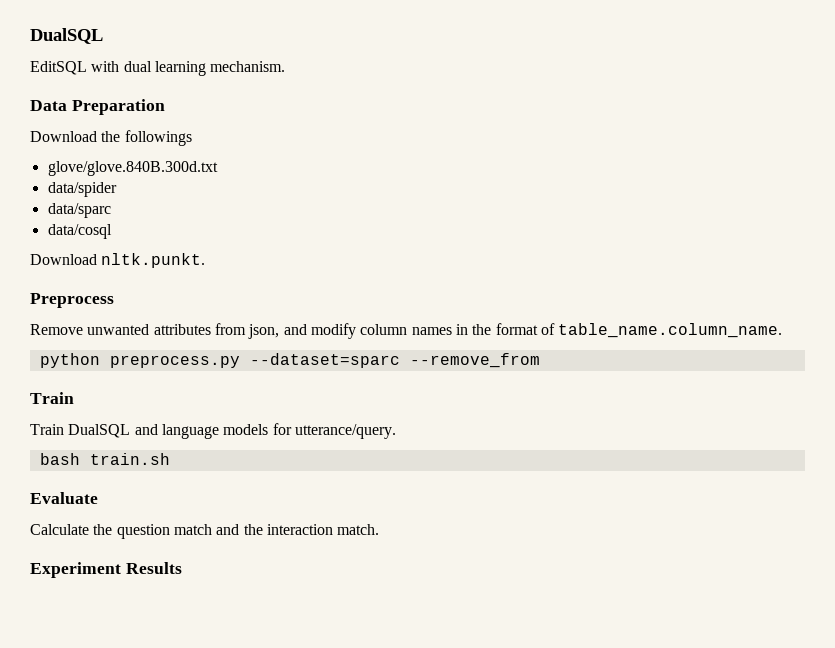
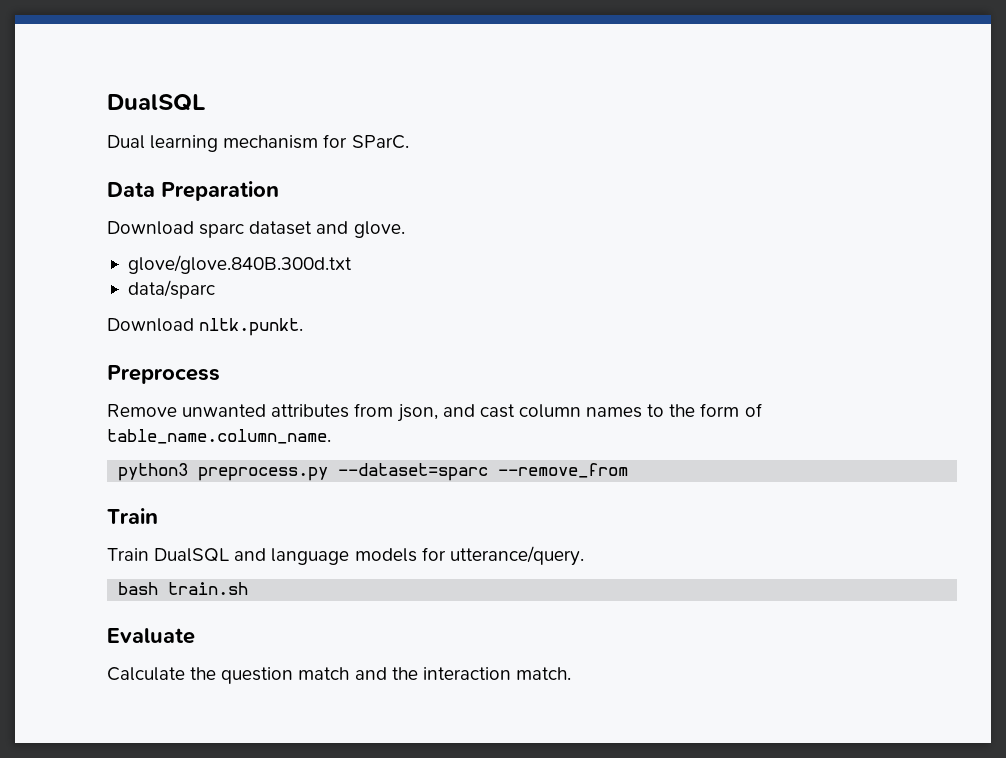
- EditSQL with dual learning mechanism.
+ Dual learning mechanism for SParC.
- Download the followings
+ Download sparc dataset and glove.
- data/spider
- data/cosql
- Remove unwanted attributes from json, and modify column names in the format of table_name.column_name.
+ Remove unwanted attributes from json, and cast column names to the form of table_name.column_name.
- python preprocess.py --dataset=sparc --remove_from
+ python3 preprocess.py --dataset=sparc --remove_from
- Experiment Results

